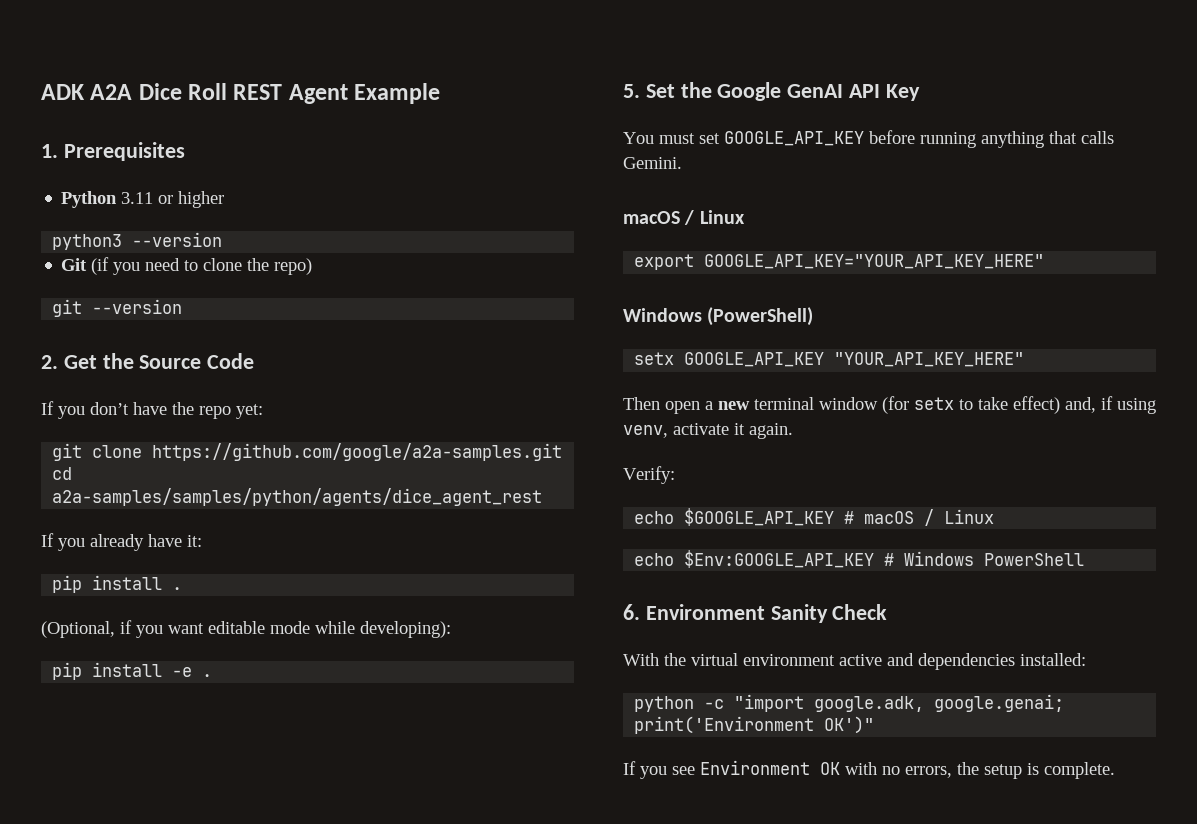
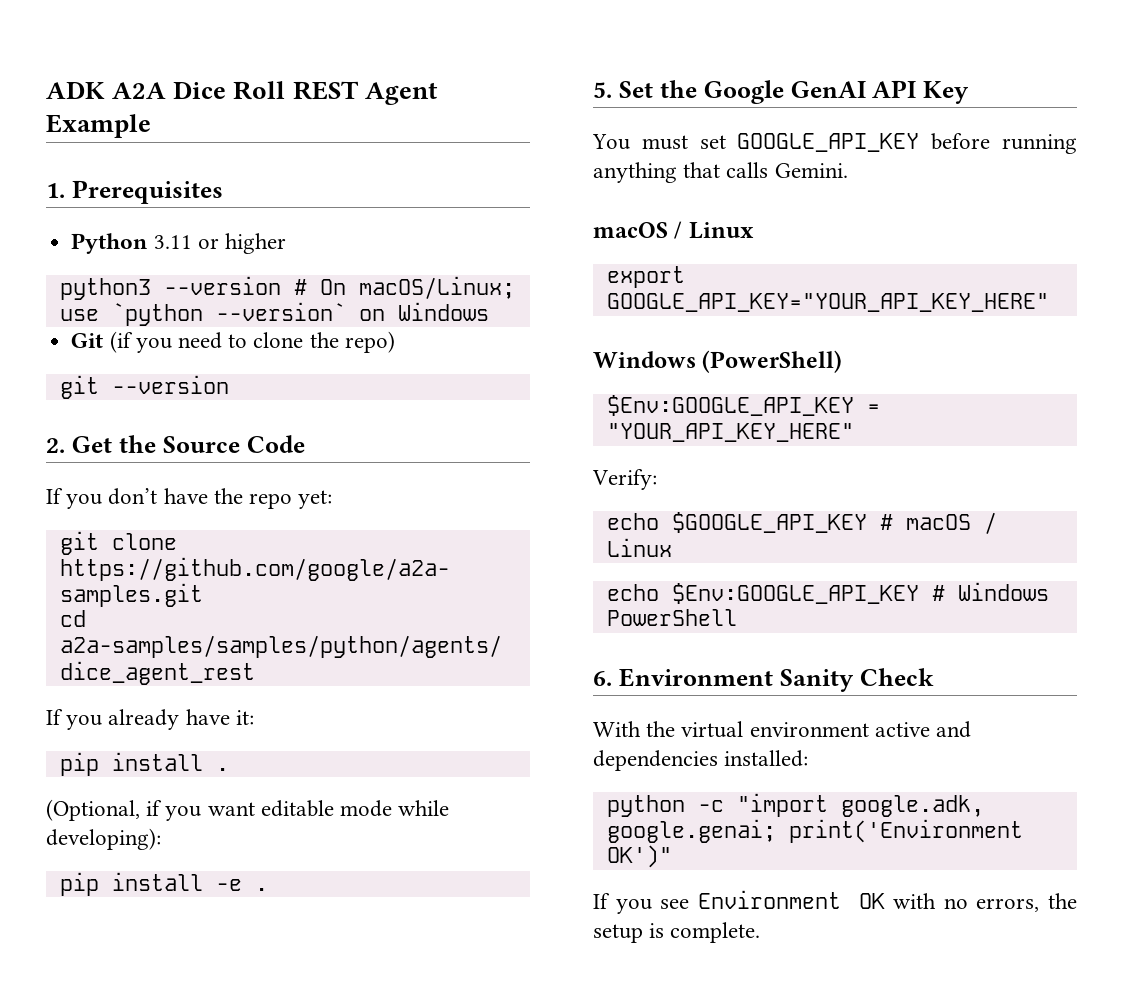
- python3 --version
+ python3 --version # On macOS/Linux; use `python --version` on Windows
- setx GOOGLE_API_KEY "YOUR_API_KEY_HERE"
+ $Env:GOOGLE_API_KEY = "YOUR_API_KEY_HERE"
- Then open a new terminal window (for setx to take effect) and, if using venv, activate it again.

